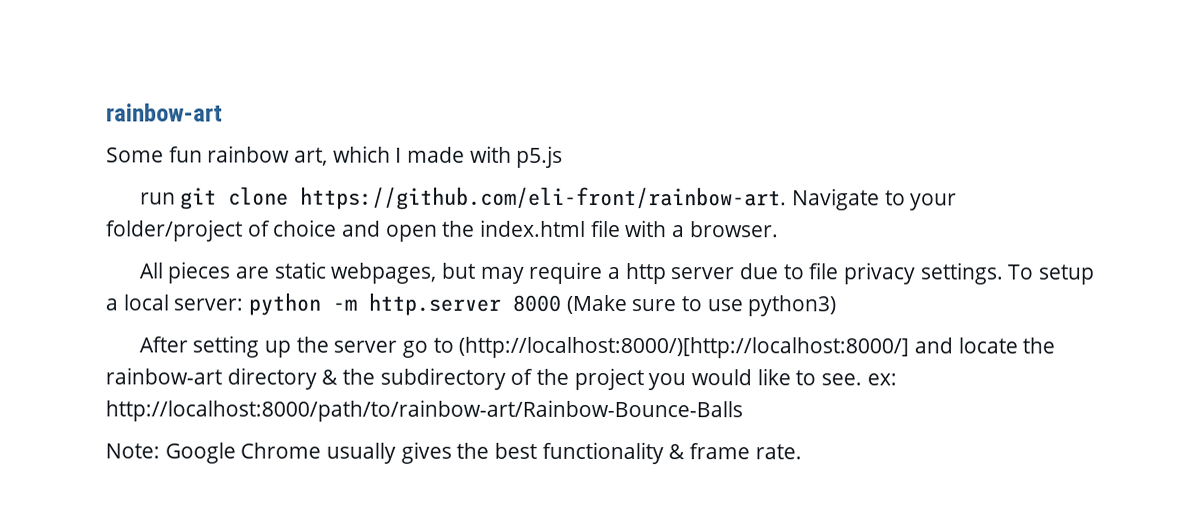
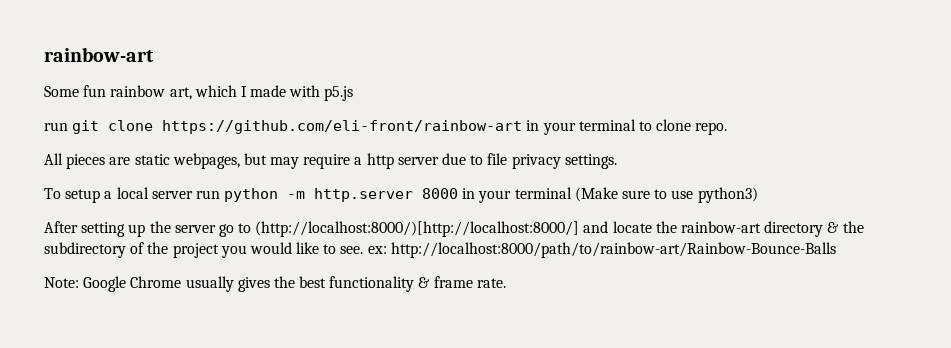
- run git clone https://github.com/eli-front/rainbow-art. Navigate to your folder/project of choice and open the index.html file with a browser.
+ run git clone https://github.com/eli-front/rainbow-art in your terminal to clone repo.
- All pieces are static webpages, but may require a http server due to file privacy settings. To setup a local server: python -m http.server 8000 (Make sure to use python3)
+ All pieces are static webpages, but may require a http server due to file privacy settings.
+ To setup a local server run python -m http.server 8000 in your terminal (Make sure to use python3)

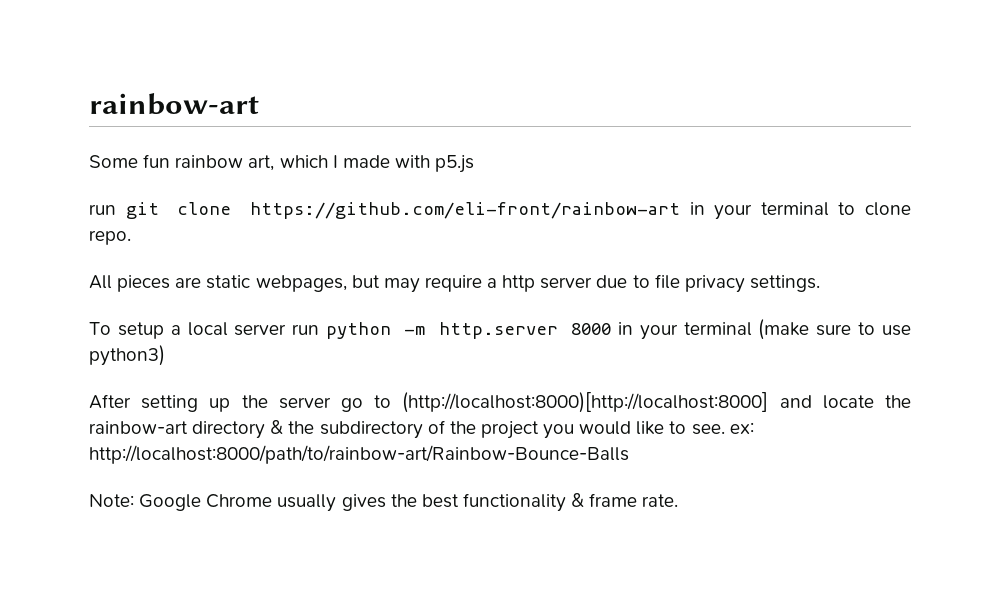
- To setup a local server run python -m http.server 8000 in your terminal (Make sure to use python3)
+ To setup a local server run python -m http.server 8000 in your terminal (make sure to use python3)
- After setting up the server go to (http://localhost:8000/)[http://localhost:8000/] and locate the rainbow-art directory & the subdirectory of the project you would like to see. ex: http://localhost:8000/path/to/rainbow-art/Rainbow-Bounce-Balls
+ After setting up the server go to (http://localhost:8000)[http://localhost:8000] and locate the rainbow-art directory & the subdirectory of the project you would like to see. ex: http://localhost:8000/path/to/rainbow-art/Rainbow-Bounce-Balls

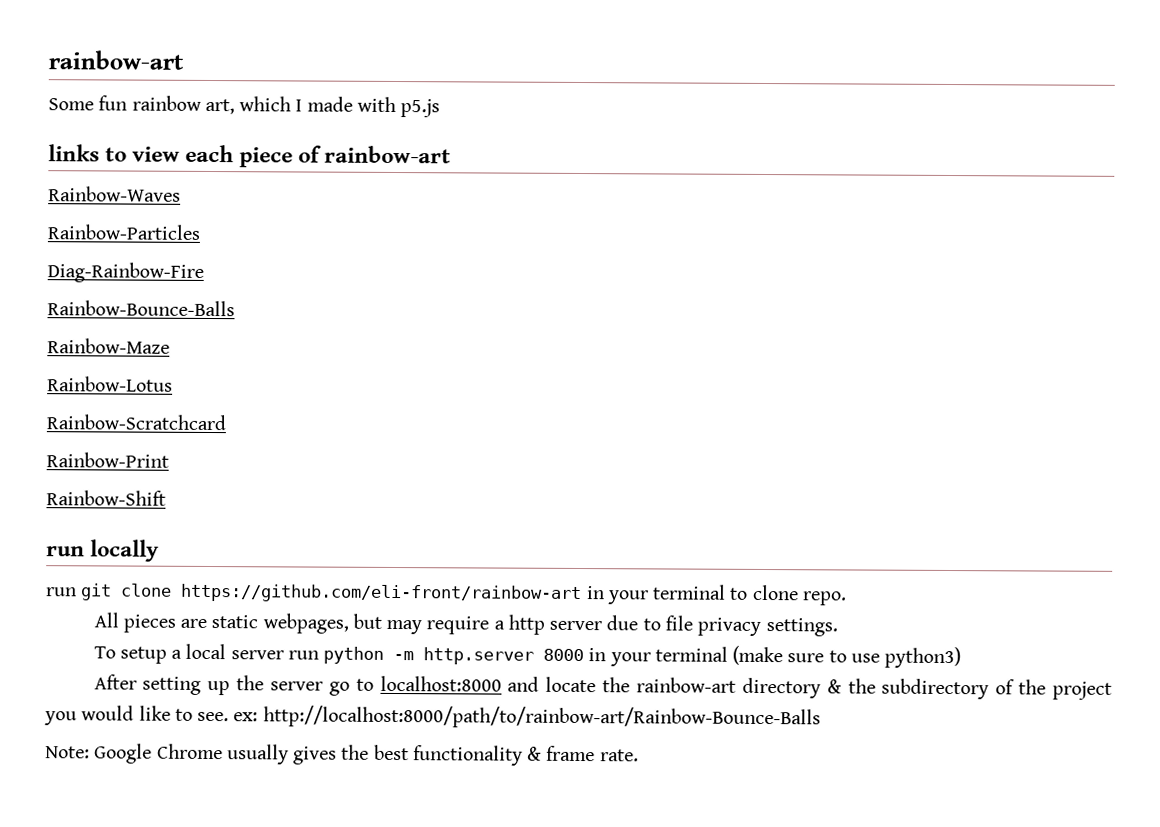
+ links to view each piece of rainbow-art
+ Rainbow-Waves
+ Rainbow-Particles
+ Diag-Rainbow-Fire
+ Rainbow-Bounce-Balls
+ Rainbow-Maze
+ Rainbow-Lotus
+ Rainbow-Scratchcard
+ Rainbow-Print
+ Rainbow-Shift
+ run locally
- After setting up the server go to (http://localhost:8000)[http://localhost:8000] and locate the rainbow-art directory & the subdirectory of the project you would like to see. ex: http://localhost:8000/path/to/rainbow-art/Rainbow-Bounce-Balls
+ After setting up the server go to localhost:8000 and locate the rainbow-art directory & the subdirectory of the project you would like to see. ex: http://localhost:8000/path/to/rainbow-art/Rainbow-Bounce-Balls

